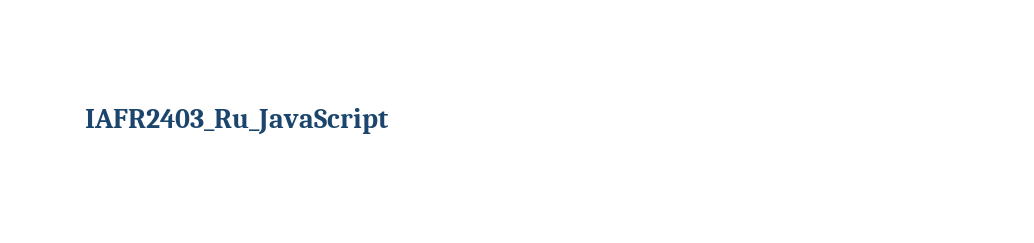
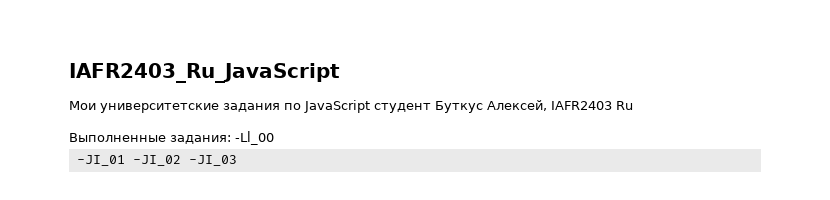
+ Мои университетские задания по JavaScript студент Буткус Алексей, IAFR2403 Ru
+ Выполненные задания: -Ll_00
+ -JI_01 -JI_02 -JI_03

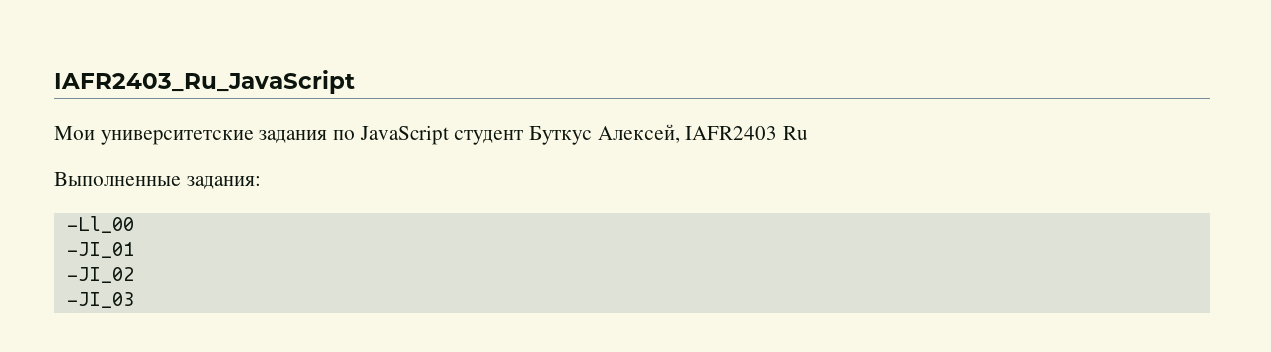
- Выполненные задания: -Ll_00
+ Выполненные задания:
+ -Ll_00
- -JI_01 -JI_02 -JI_03
+ -JI_01
+ -JI_02
+ -JI_03

